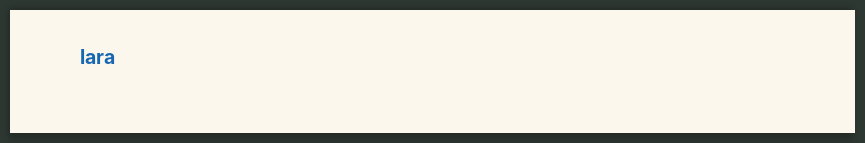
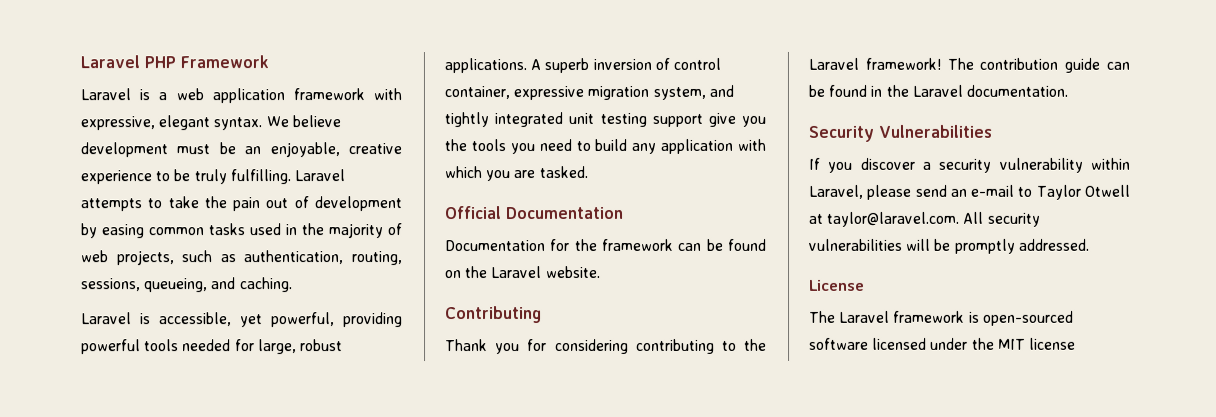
- lara
+ Laravel PHP Framework
+ Laravel is a web application framework with expressive, elegant syntax. We believe development must be an enjoyable, creative experience to be truly fulfilling. Laravel attempts to take the pain out of development by easing common tasks used in the majority of web projects, such as authentication, routing, sessions, queueing, and caching.
+ Laravel is accessible, yet powerful, providing powerful tools needed for large, robust applications. A superb inversion of control container, expressive migration system, and tightly integrated unit testing support give you the tools you need to build any application with which you are tasked.
+ Official Documentation
+ Documentation for the framework can be found on the Laravel website.
+ Contributing
+ Thank you for considering contributing to the Laravel framework! The contribution guide can be found in the Laravel documentation.
+ Security Vulnerabilities
+ If you discover a security vulnerability within Laravel, please send an e-mail to Taylor Otwell at taylor@laravel.com. All security vulnerabilities will be promptly addressed.
+ License
+ The Laravel framework is open-sourced software licensed under the MIT license

